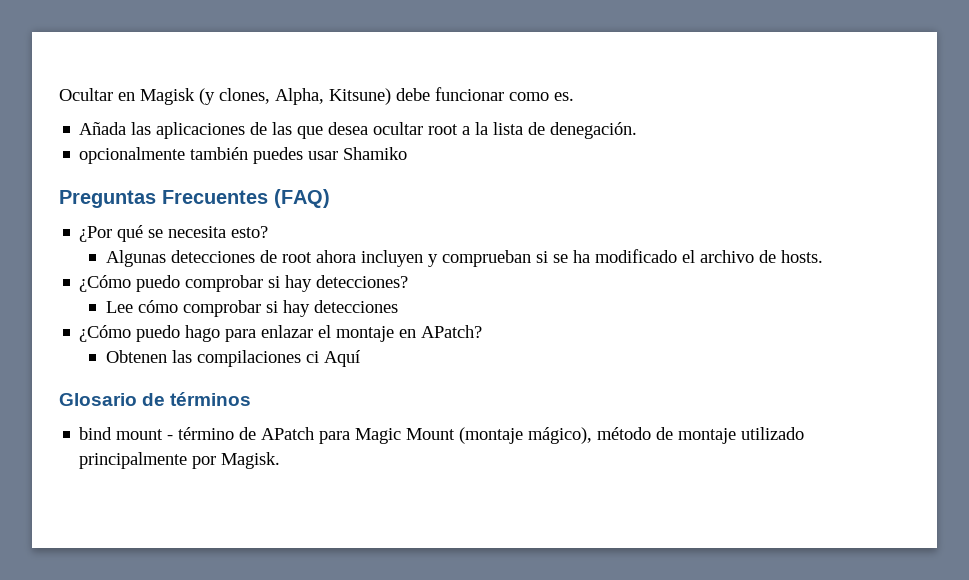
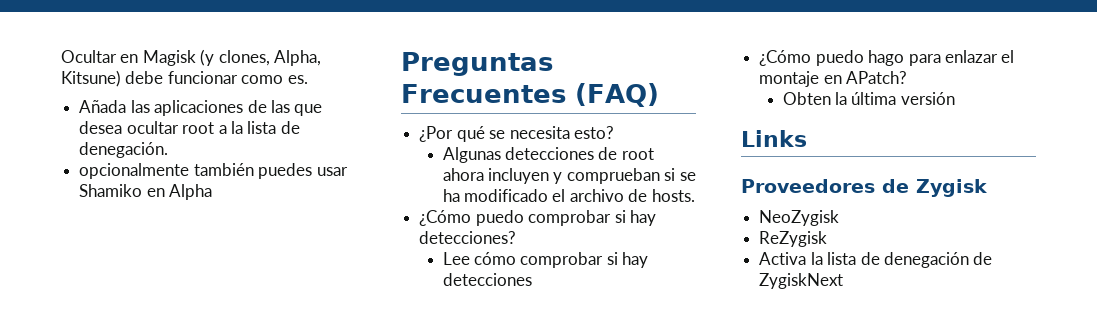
- opcionalmente también puedes usar Shamiko
+ opcionalmente también puedes usar Shamiko en Alpha
- Obtenen las compilaciones ci Aquí
- Glosario de términos
- bind mount - término de APatch para Magic Mount (montaje mágico), método de montaje utilizado principalmente por Magisk.
+ Obten la última versión
+ Links
+ Proveedores de Zygisk
+ NeoZygisk
+ ReZygisk
+ Activa la lista de denegación de ZygiskNext

